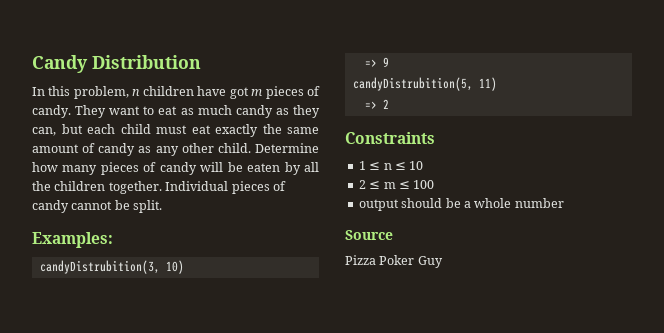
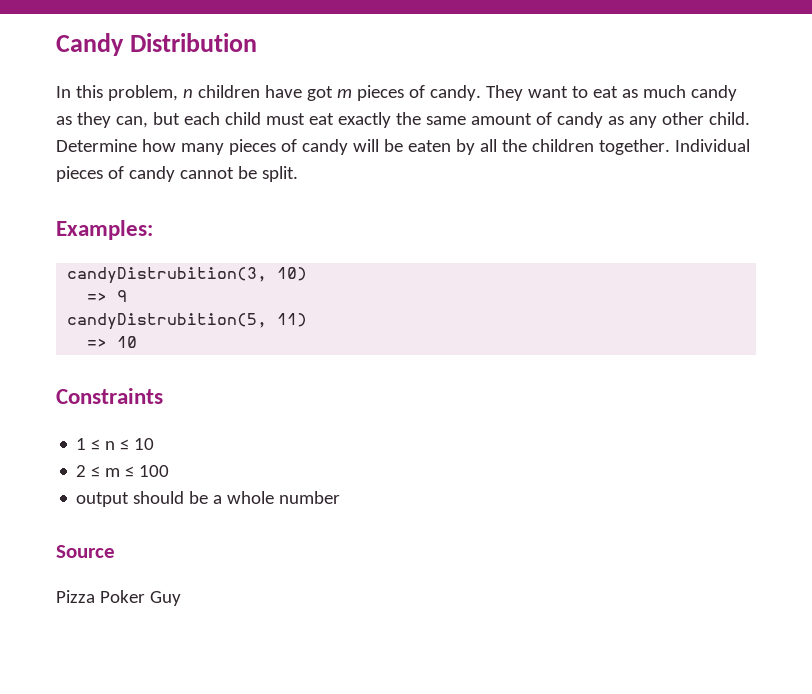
- => 2
+ => 10

